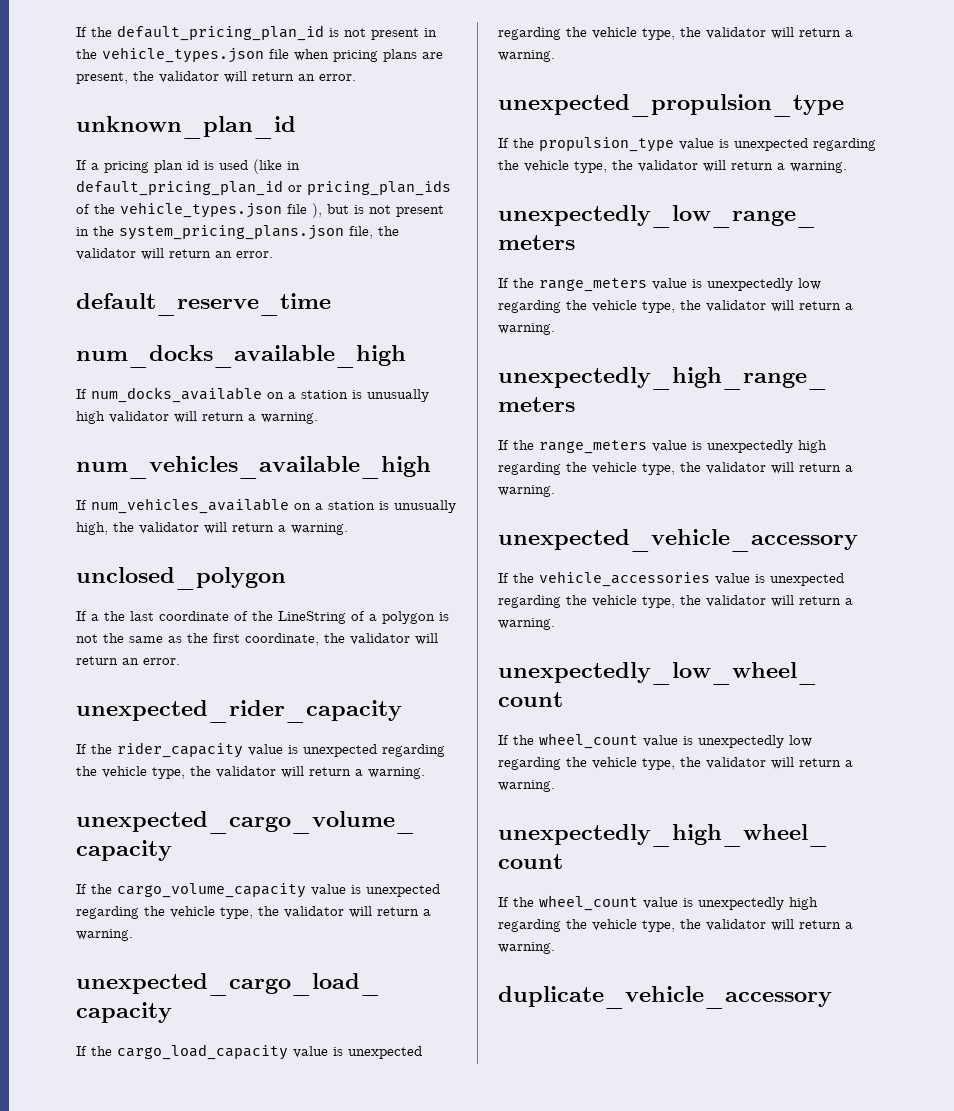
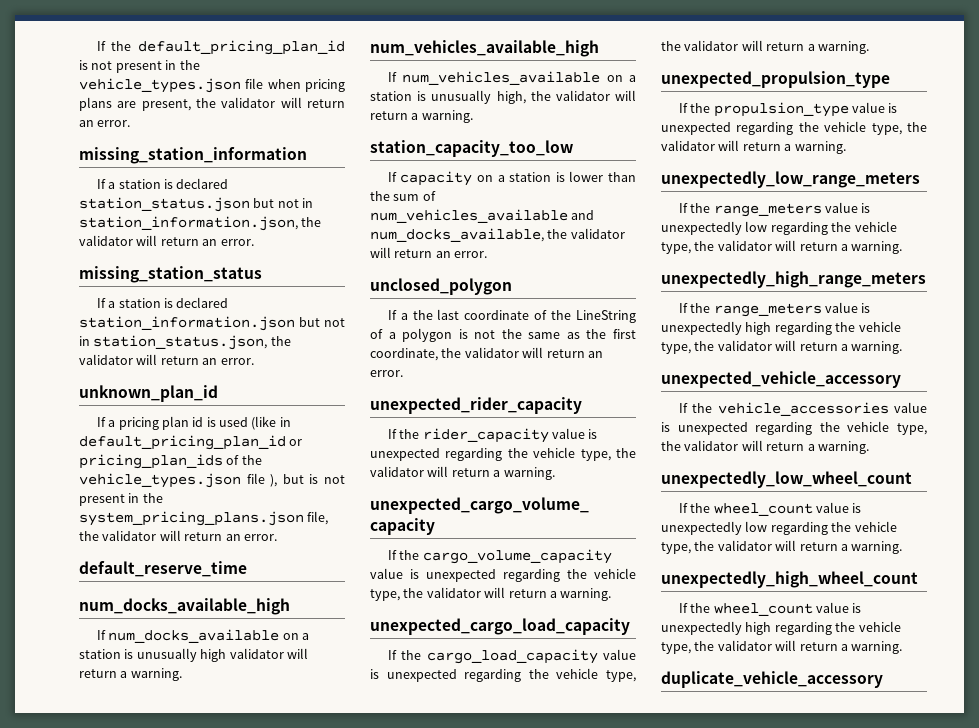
+ missing_station_information
+ If a station is declared station_status.json but not in station_information.json, the validator will return an error.
+ missing_station_status
+ If a station is declared station_information.json but not in station_status.json, the validator will return an error.
+ station_capacity_too_low
+ If capacity on a station is lower than the sum of num_vehicles_available and num_docks_available, the validator will return an error.

